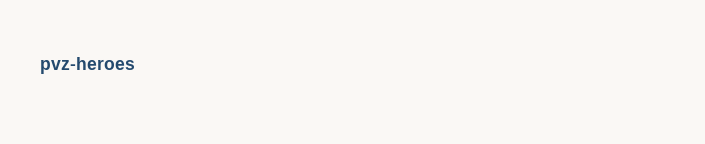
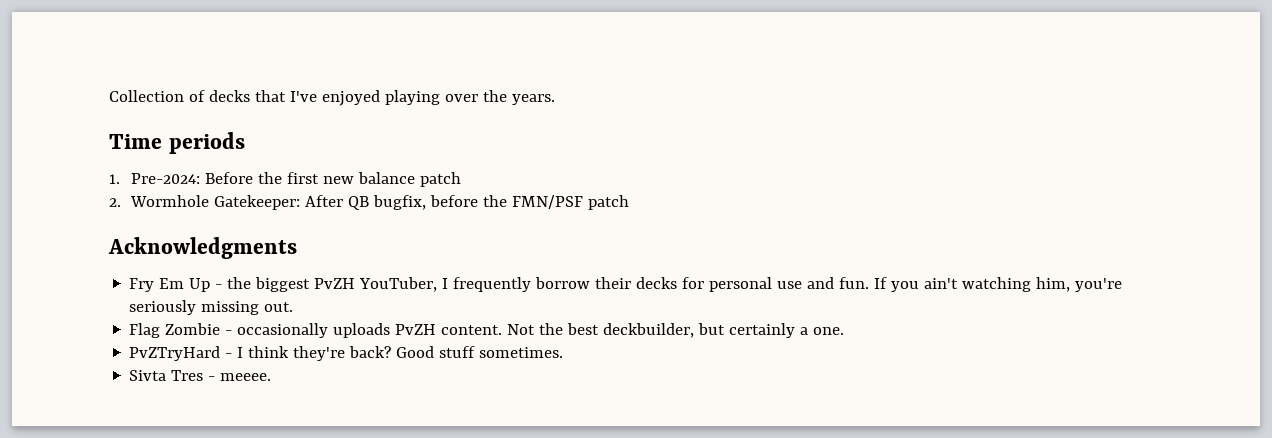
- pvz-heroes
+ Collection of decks that I've enjoyed playing over the years.
+ Time periods
+ 1. Pre-2024: Before the first new balance patch
+ 2. Wormhole Gatekeeper: After QB bugfix, before the FMN/PSF patch
+ Acknowledgments
+ Fry Em Up - the biggest PvZH YouTuber, I frequently borrow their decks for personal use and fun. If you ain't watching him, you're seriously missing out.
+ Flag Zombie - occasionally uploads PvZH content. Not the best deckbuilder, but certainly a one.
+ PvZTryHard - I think they're back? Good stuff sometimes.
+ Sivta Tres - meeee.

